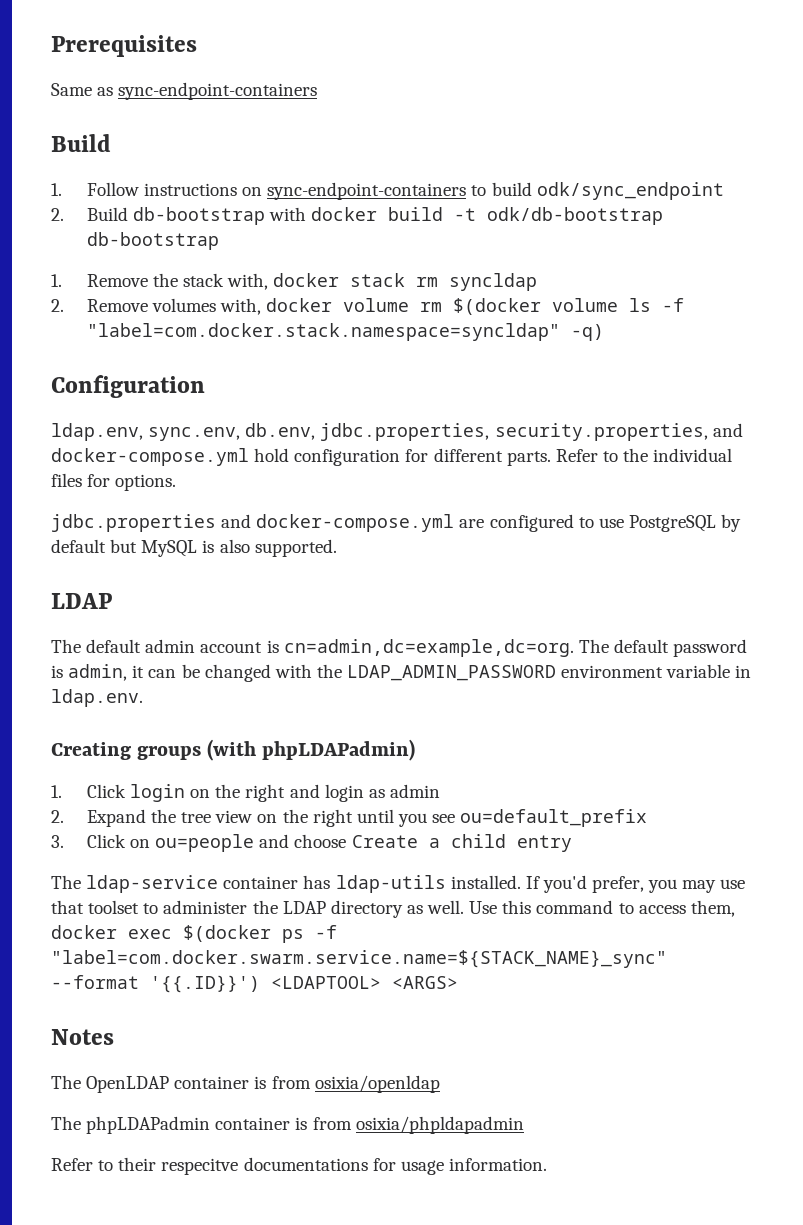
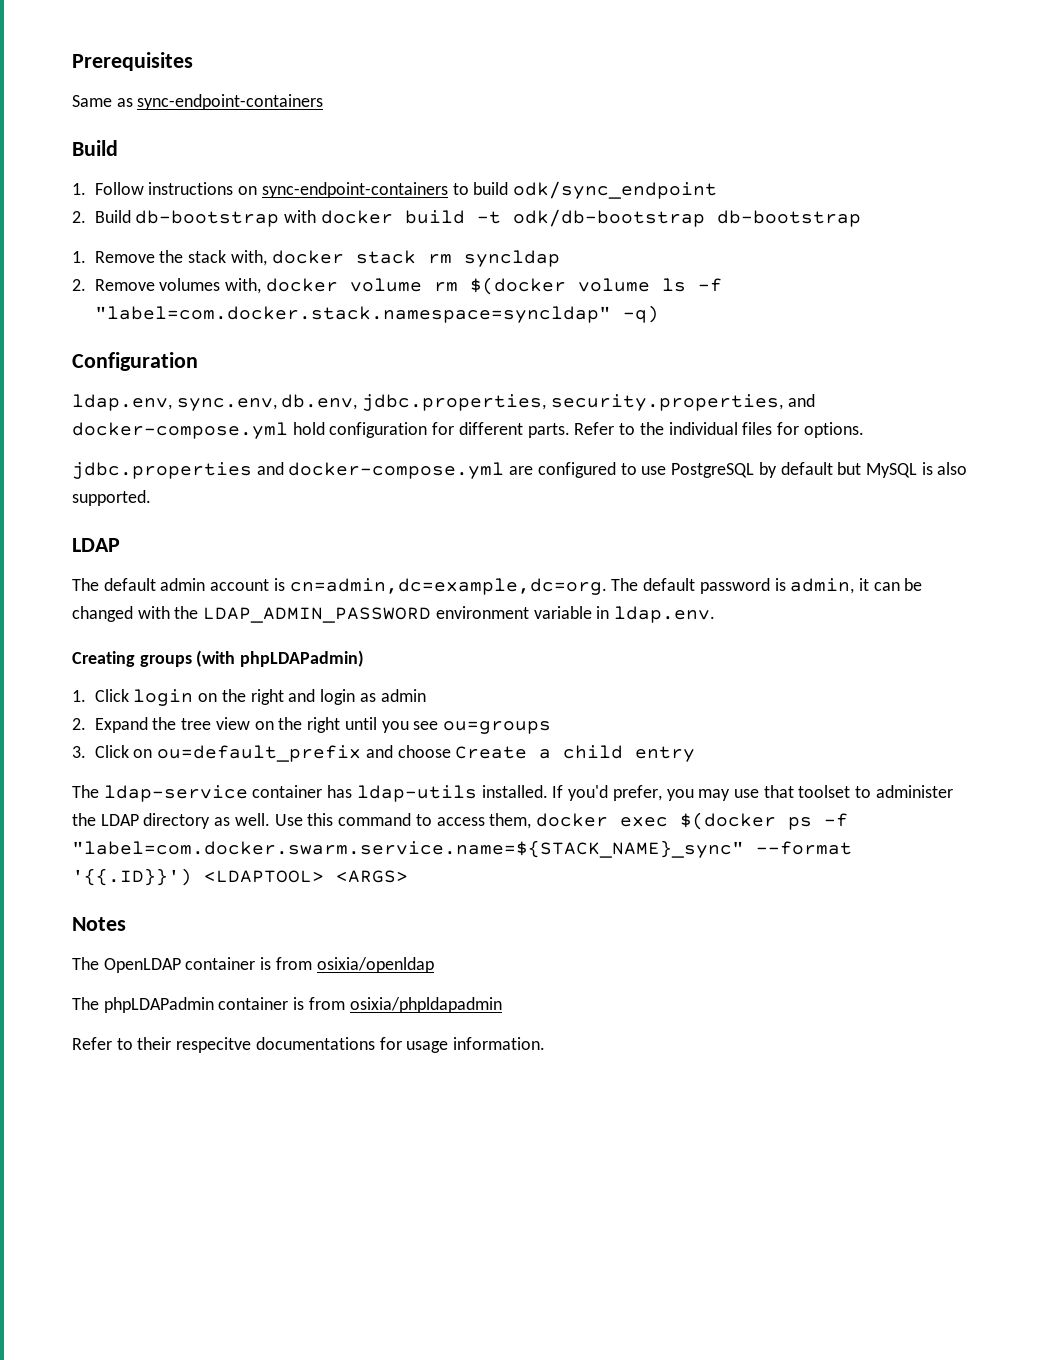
- 2. Expand the tree view on the right until you see ou=default_prefix
+ 2. Expand the tree view on the right until you see ou=groups
- 3. Click on ou=people and choose Create a child entry
+ 3. Click on ou=default_prefix and choose Create a child entry

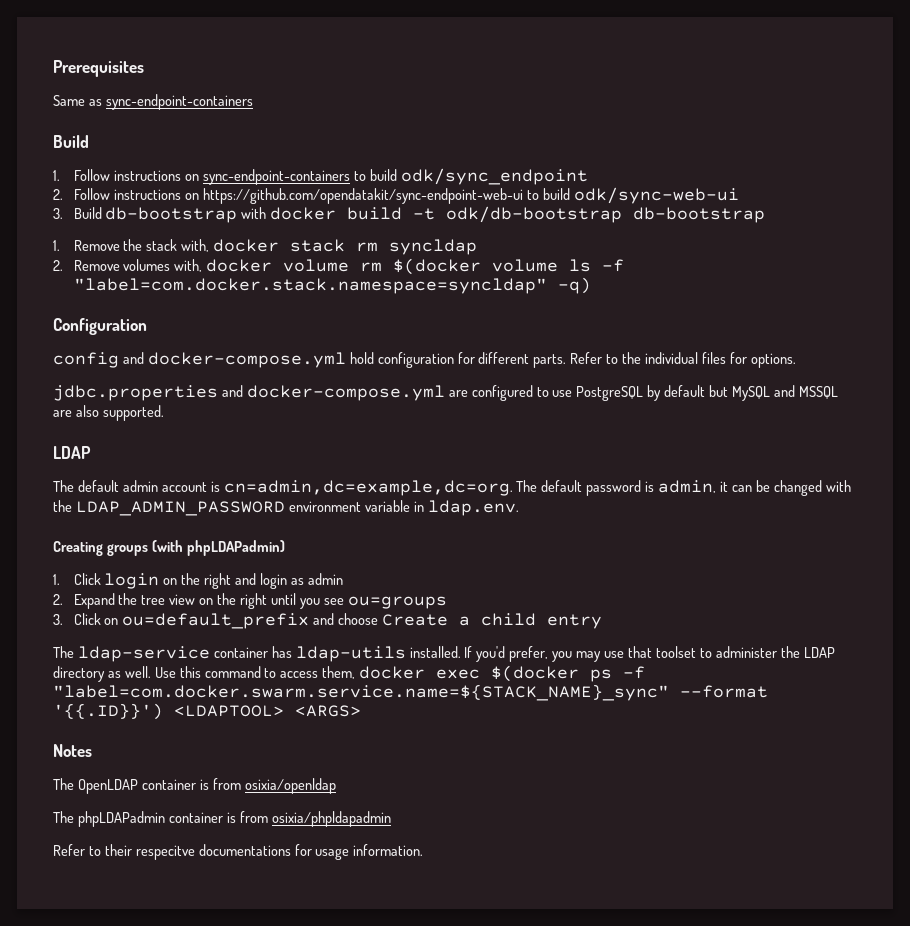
- 2. Build db-bootstrap with docker build -t odk/db-bootstrap db-bootstrap
+ 2. Follow instructions on https://github.com/opendatakit/sync-endpoint-web-ui to build odk/sync-web-ui
+ 3. Build db-bootstrap with docker build -t odk/db-bootstrap db-bootstrap
- ldap.env, sync.env, db.env, jdbc.properties, security.properties, and docker-compose.yml hold configuration for different parts.
+ config and docker-compose.yml hold configuration for different parts.
- jdbc.properties and docker-compose.yml are configured to use PostgreSQL by default but MySQL is also supported.
+ jdbc.properties and docker-compose.yml are configured to use PostgreSQL by default but MySQL and MSSQL are also supported.

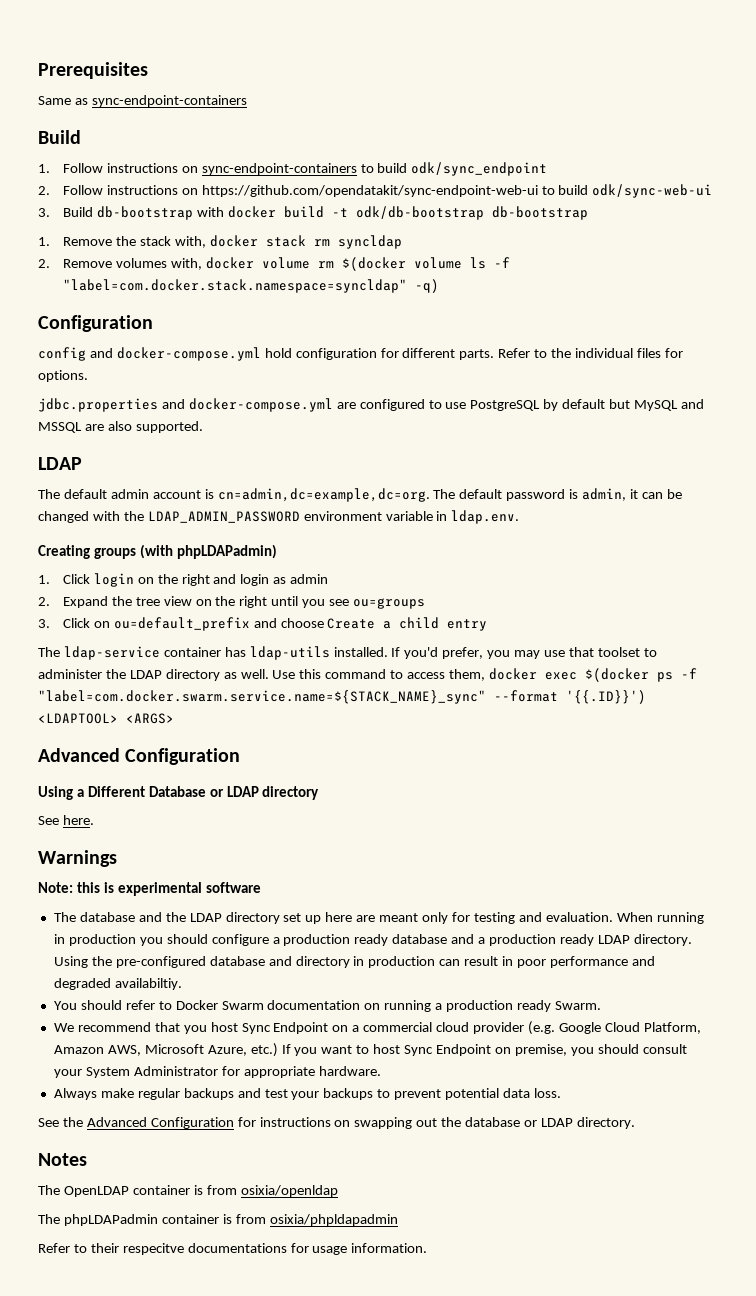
  Use this command to access them, docker exec $(docker ps -f "label=com.docker.swarm.service.name=${STACK_NAME}_sync" --format '{{.ID}}') <LDAPTOOL> <ARGS>
+ Advanced Configuration
+ Using a Different Database or LDAP directory
+ See here.
+ Warnings
+ Note: this is experimental software
+ The database and the LDAP directory set up here are meant only for testing and evaluation. When running in production you should configure a production ready database and a production ready LDAP directory. Using the pre-configured database and directory in production can result in poor performance and degraded availabiltiy.
+ You should refer to Docker Swarm documentation on running a production ready Swarm.
+ We recommend that you host Sync Endpoint on a commercial cloud provider (e.g. Google Cloud Platform, Amazon AWS, Microsoft Azure, etc.) If you want to host Sync Endpoint on premise, you should consult your System Administrator for appropriate hardware.
+ Always make regular backups and test your backups to prevent potential data loss.
+ See the Advanced Configuration for instructions on swapping out the database or LDAP directory.

